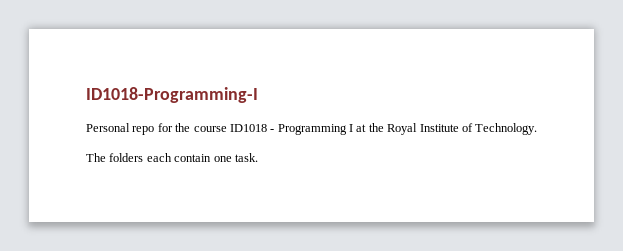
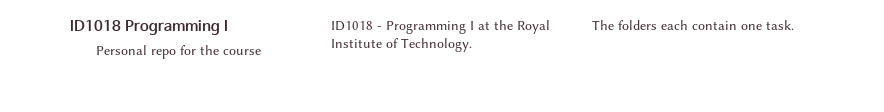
- ID1018-Programming-I
+ ID1018 Programming I

